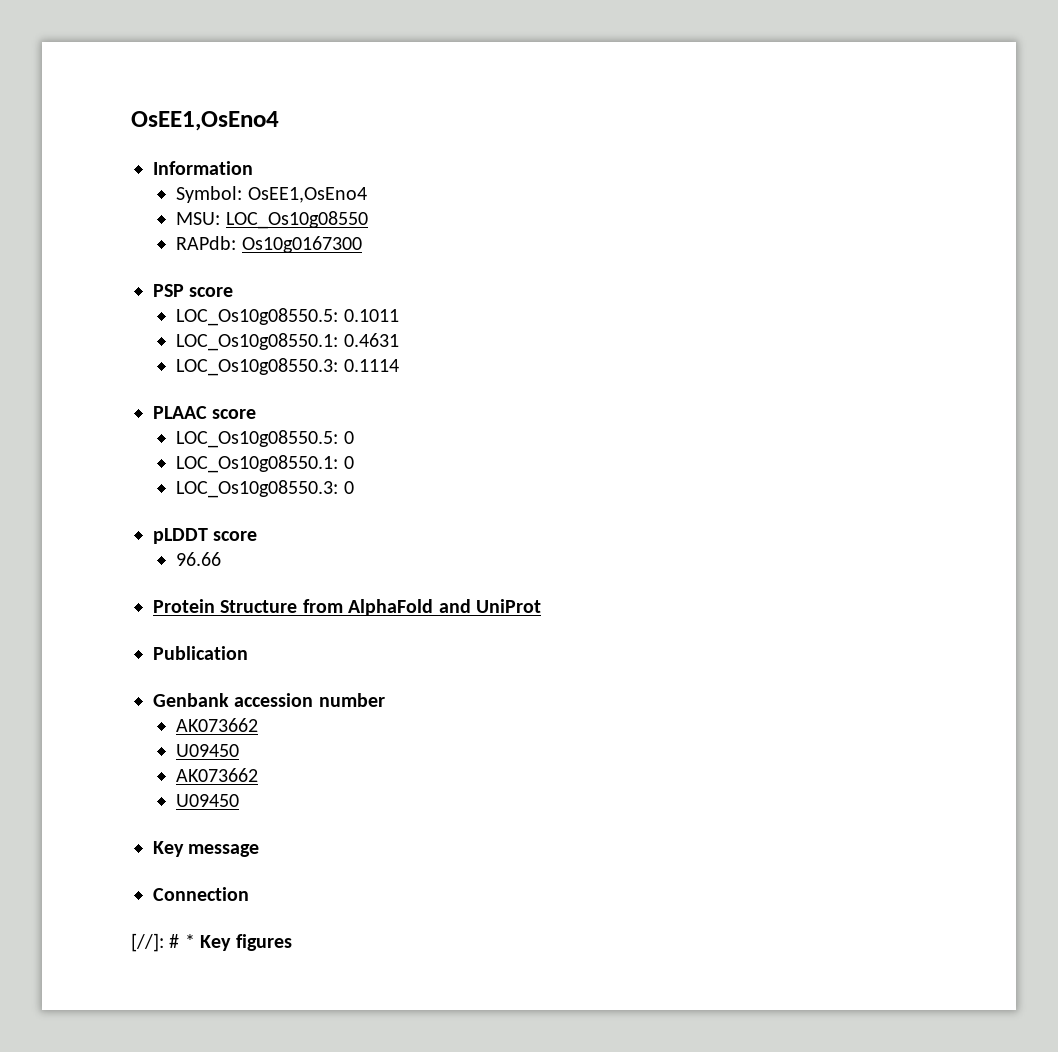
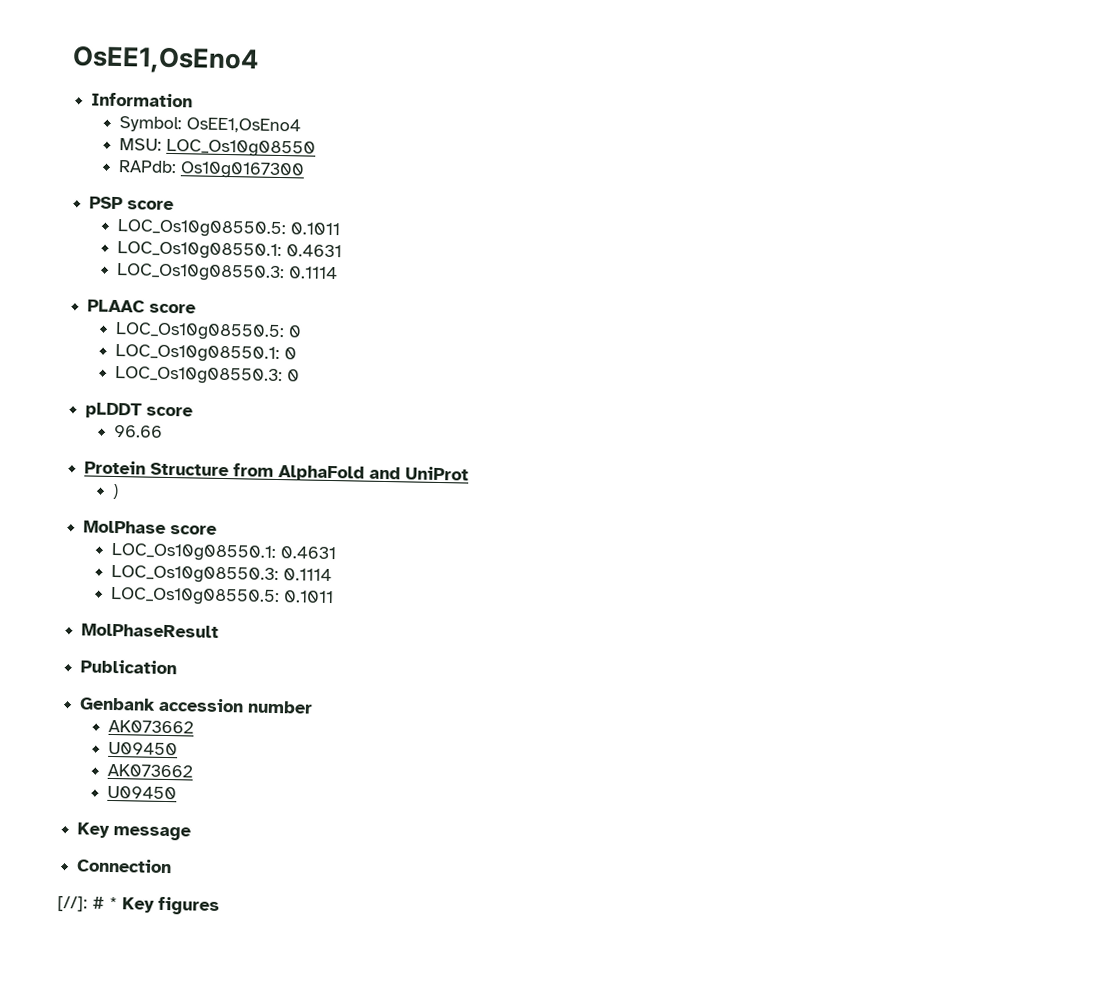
+ )
+ MolPhase score
+ LOC_Os10g08550.1: 0.4631
+ LOC_Os10g08550.3: 0.1114
+ LOC_Os10g08550.5: 0.1011
+ MolPhaseResult

